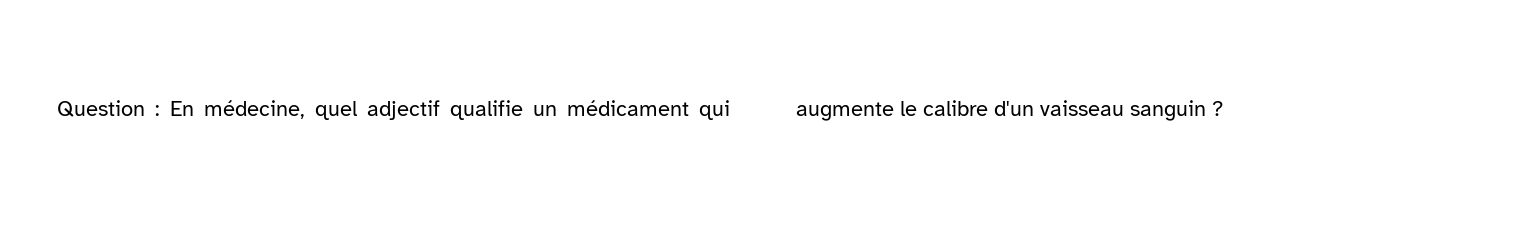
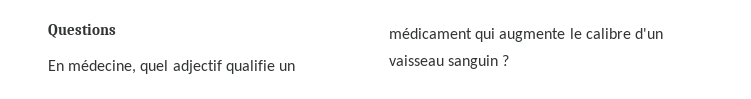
- Question : En médecine, quel adjectif qualifie un médicament qui augmente le calibre d'un vaisseau sanguin ?
+ Questions
+ En médecine, quel adjectif qualifie un médicament qui augmente le calibre d'un vaisseau sanguin ?

